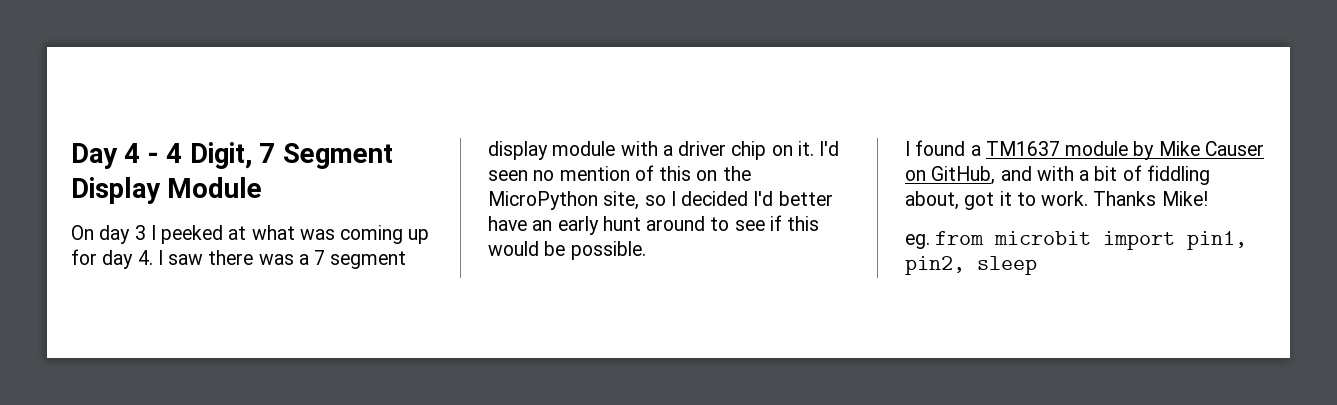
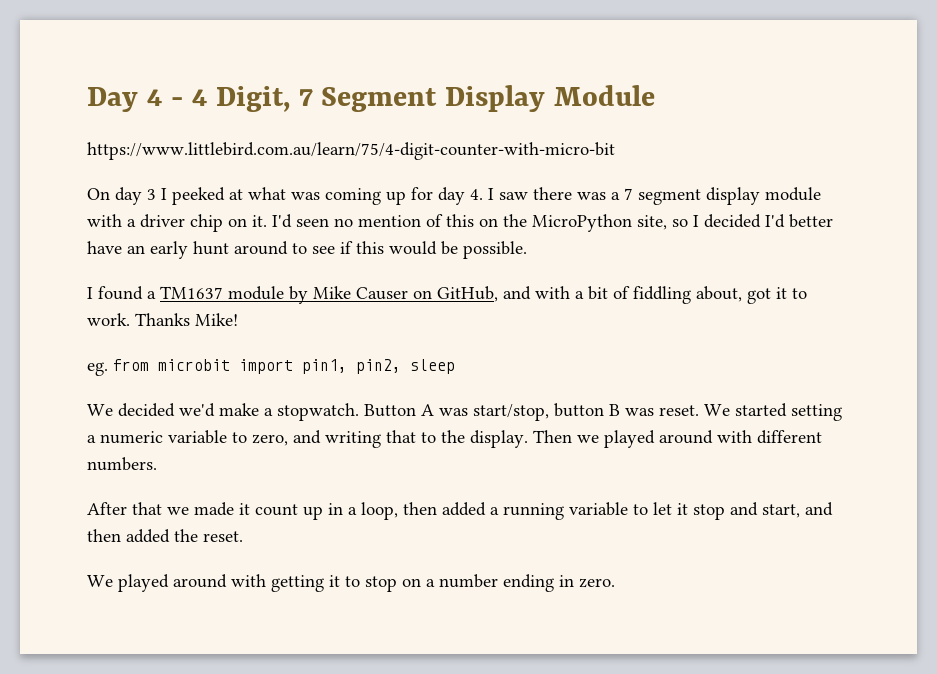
+ https://www.littlebird.com.au/learn/75/4-digit-counter-with-micro-bit
+ We decided we'd make a stopwatch. Button A was start/stop, button B was reset. We started setting a numeric variable to zero, and writing that to the display. Then we played around with different numbers.
+ After that we made it count up in a loop, then added a running variable to let it stop and start, and then added the reset.
+ We played around with getting it to stop on a number ending in zero.

